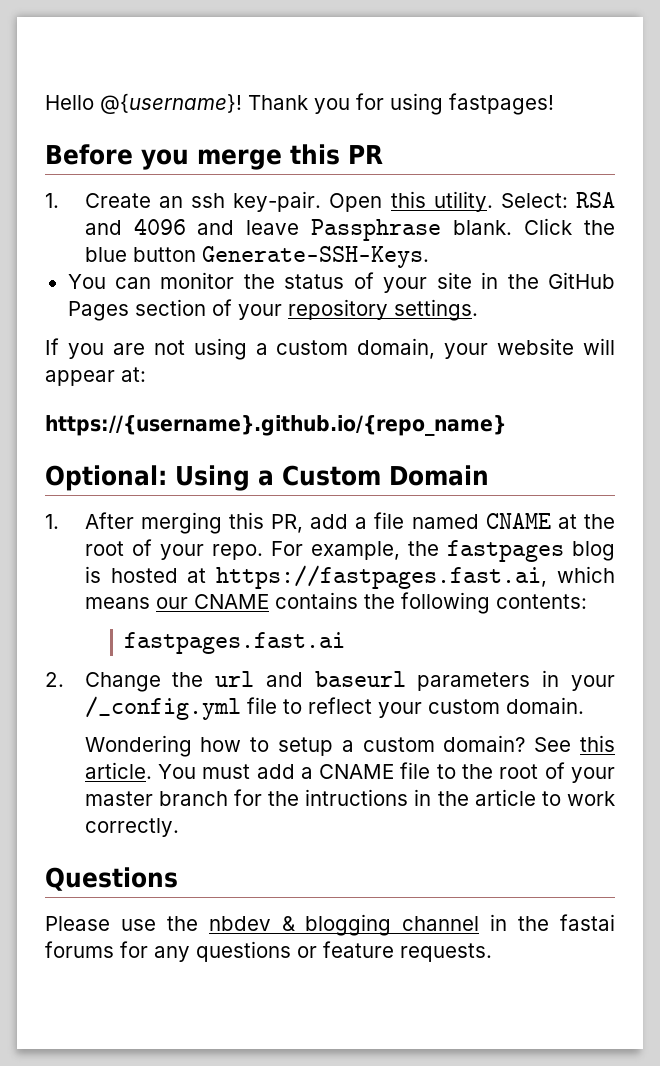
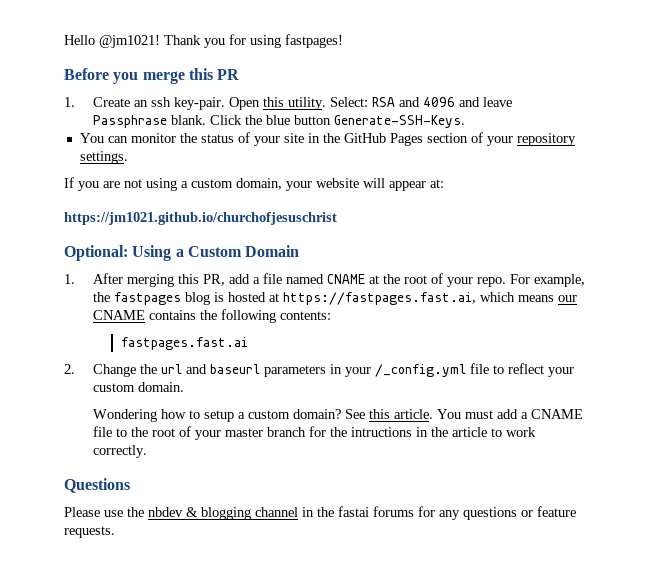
- Hello @{username}!
+ Hello @jm1021!
- https://{username}.github.io/{repo_name}
+ https://jm1021.github.io/churchofjesuschrist

